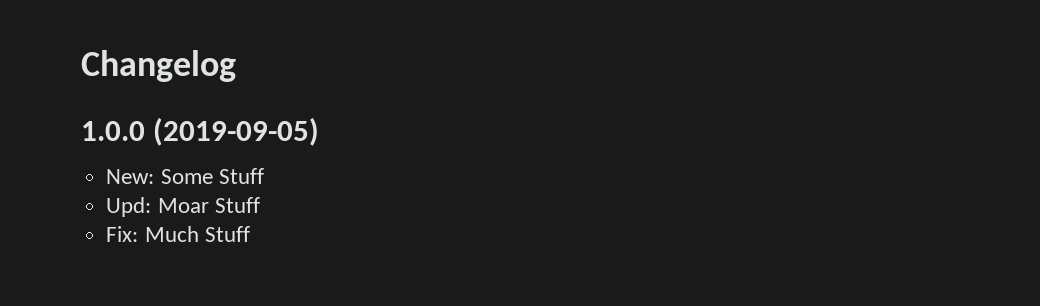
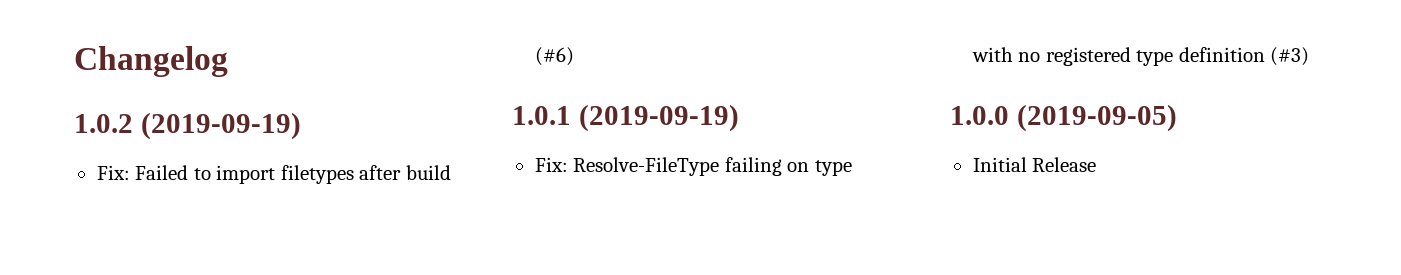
+ 1.0.2 (2019-09-19)
+ Fix: Failed to import filetypes after build (#6)
+ 1.0.1 (2019-09-19)
+ Fix: Resolve-FileType failing on type with no registered type definition (#3)
  1.0.0 (2019-09-05)
- New: Some Stuff
- Upd: Moar Stuff
- Fix: Much Stuff
+ Initial Release

